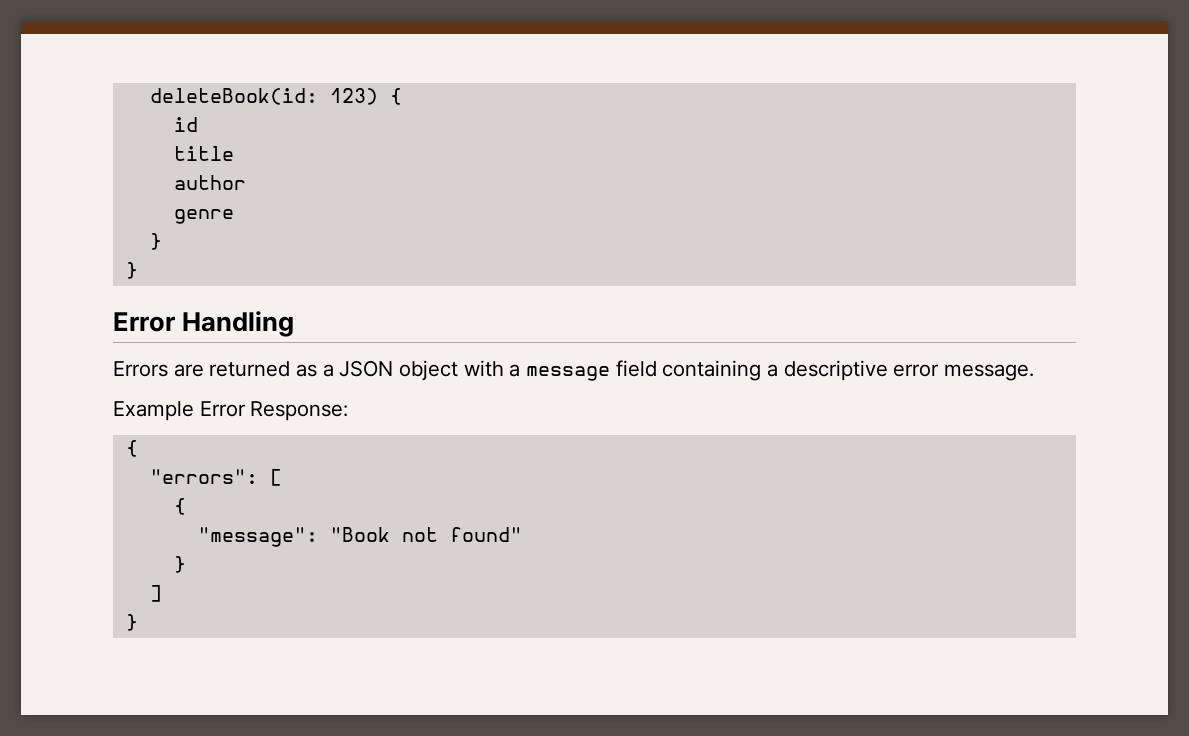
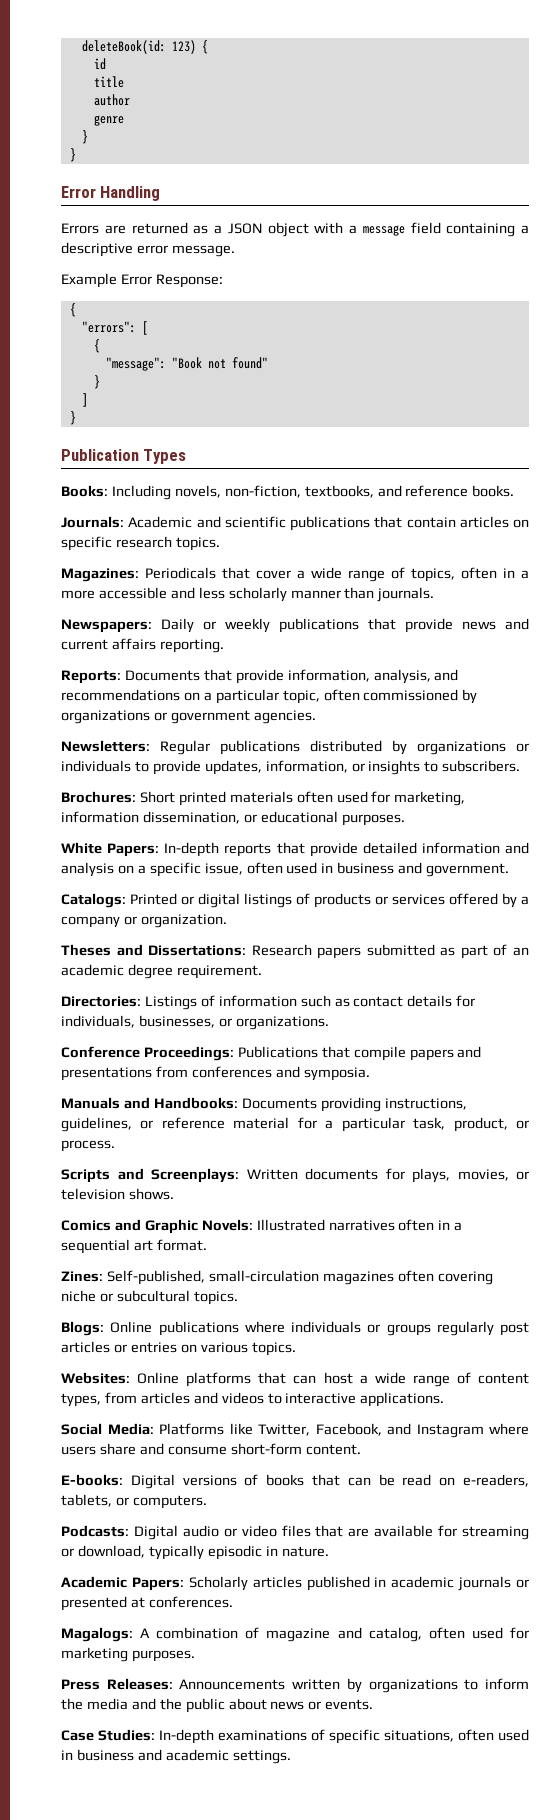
+ Publication Types
+ Books: Including novels, non-fiction, textbooks, and reference books.
+ Journals: Academic and scientific publications that contain articles on specific research topics.
+ Magazines: Periodicals that cover a wide range of topics, often in a more accessible and less scholarly manner than journals.
+ Newspapers: Daily or weekly publications that provide news and current affairs reporting.
+ Reports: Documents that provide information, analysis, and recommendations on a particular topic, often commissioned by organizations or government agencies.
+ Newsletters: Regular publications distributed by organizations or individuals to provide updates, information, or insights to subscribers.
+ Brochures: Short printed materials often used for marketing, information dissemination, or educational purposes.
+ White Papers: In-depth reports that provide detailed information and analysis on a specific issue, often used in business and government.
+ Catalogs: Printed or digital listings of products or services offered by a company or organization.
+ Theses and Dissertations: Research papers submitted as part of an academic degree requirement.
+ Directories: Listings of information such as contact details for individuals, businesses, or organizations.
+ Conference Proceedings: Publications that compile papers and presentations from conferences and symposia.
+ Manuals and Handbooks: Documents providing instructions, guidelines, or reference material for a particular task, product, or process.
+ Scripts and Screenplays: Written documents for plays, movies, or television shows.
+ Comics and Graphic Novels: Illustrated narratives often in a sequential art format.
+ Zines: Self-published, small-circulation magazines often covering niche or subcultural topics.
+ Blogs: Online publications where individuals or groups regularly post articles or entries on various topics.
+ Websites: Online platforms that can host a wide range of content types, from articles and videos to interactive applications.
+ Social Media: Platforms like Twitter, Facebook, and Instagram where users share and consume short-form content.
+ E-books: Digital versions of books that can be read on e-readers, tablets, or computers.
+ Podcasts: Digital audio or video files that are available for streaming or download, typically episodic in nature.
+ Academic Papers: Scholarly articles published in academic journals or presented at conferences.
+ Magalogs: A combination of magazine and catalog, often used for marketing purposes.
+ Press Releases: Announcements written by organizations to inform the media and the public about news or events.
+ Case Studies: In-depth examinations of specific situations, often used in business and academic settings.

